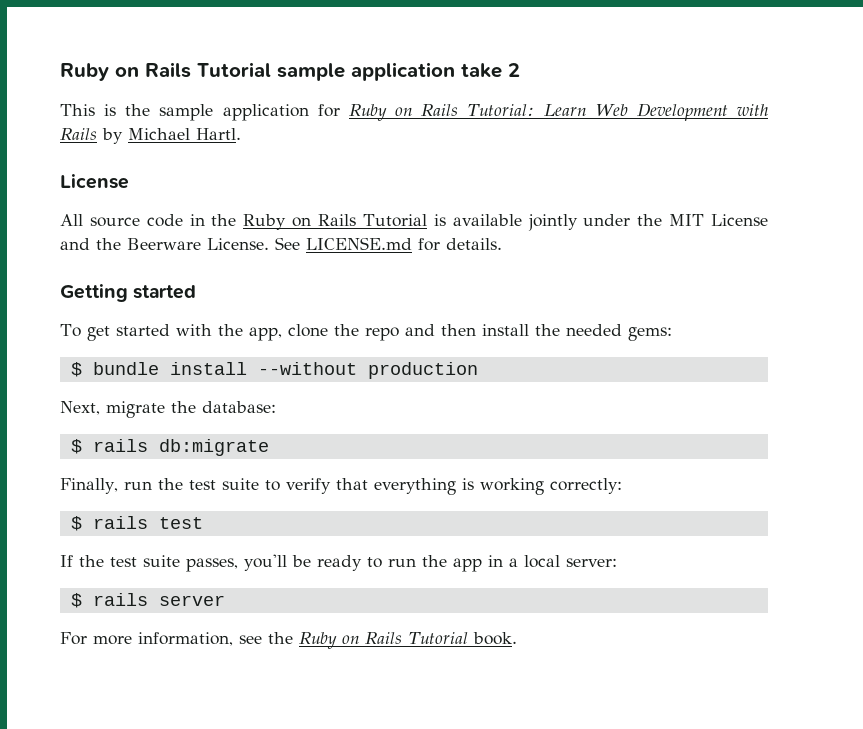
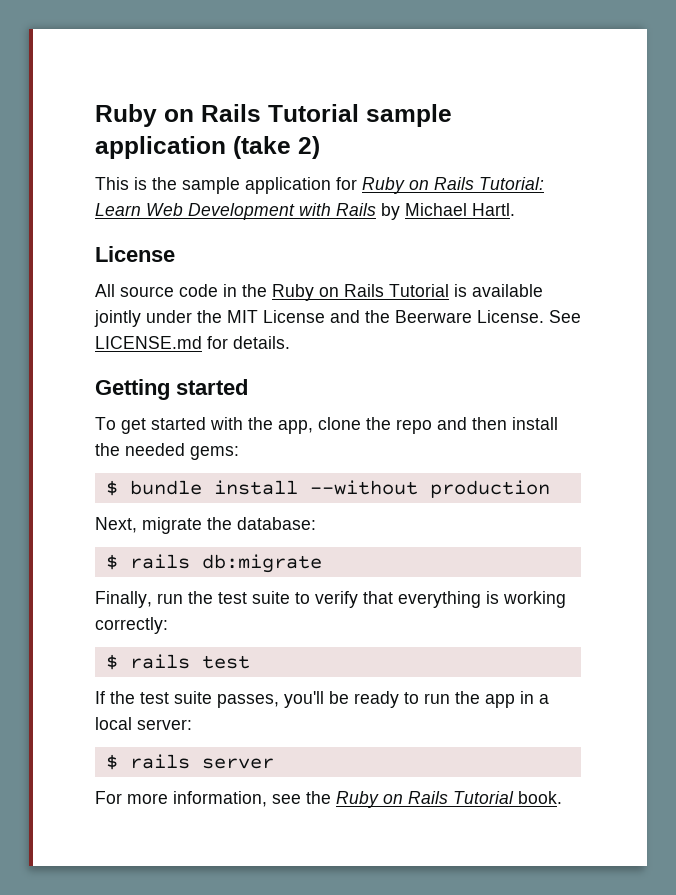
- Ruby on Rails Tutorial sample application take 2
+ Ruby on Rails Tutorial sample application (take 2)

